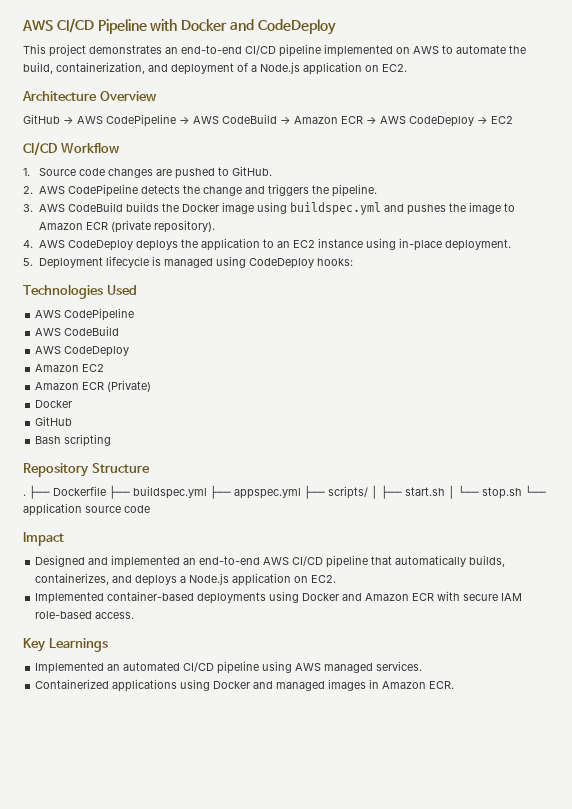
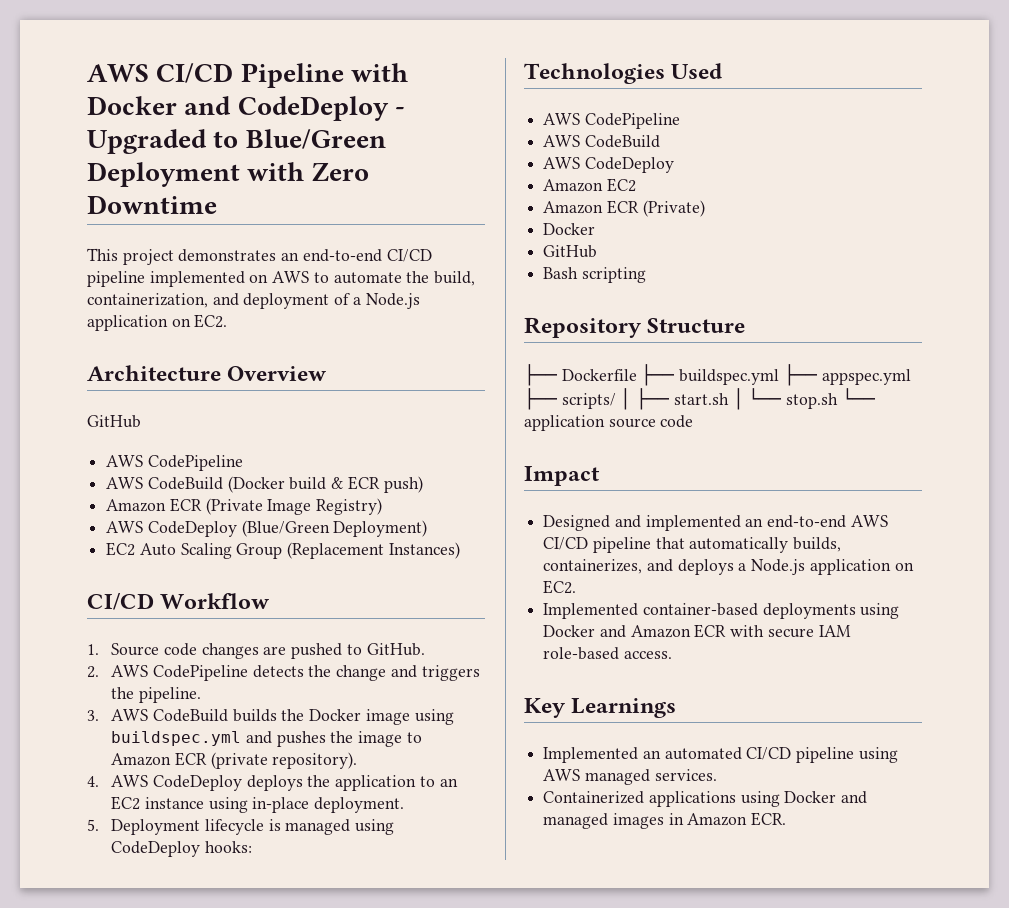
- AWS CI/CD Pipeline with Docker and CodeDeploy
+ AWS CI/CD Pipeline with Docker and CodeDeploy - Upgraded to Blue/Green Deployment with Zero Downtime
  Architecture Overview
- GitHub → AWS CodePipeline → AWS CodeBuild → Amazon ECR → AWS CodeDeploy → EC2
+ GitHub
+ AWS CodePipeline
+ AWS CodeBuild (Docker build & ECR push)
+ Amazon ECR (Private Image Registry)
+ AWS CodeDeploy (Blue/Green Deployment)
+ EC2 Auto Scaling Group (Replacement Instances)
- .

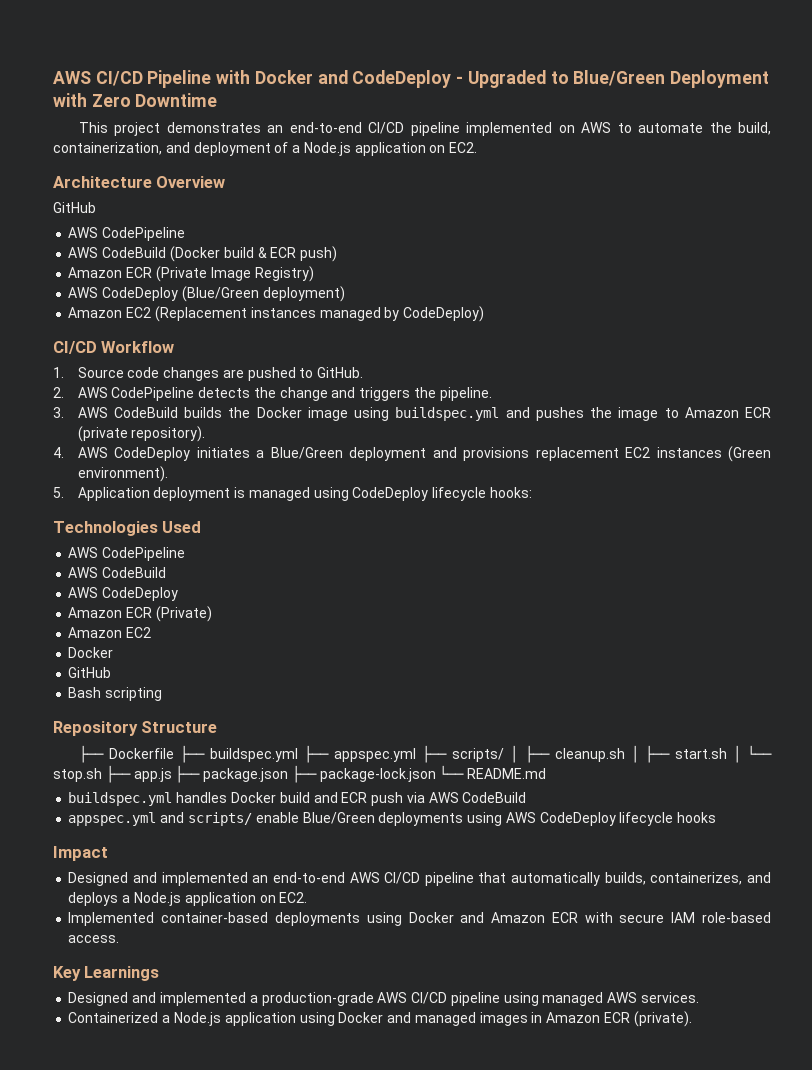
- AWS CodeDeploy (Blue/Green Deployment)
- EC2 Auto Scaling Group (Replacement Instances)
+ AWS CodeDeploy (Blue/Green deployment)
+ Amazon EC2 (Replacement instances managed by CodeDeploy)
- 4. AWS CodeDeploy deploys the application to an EC2 instance using in-place deployment.
+ 4. AWS CodeDeploy initiates a Blue/Green deployment and provisions replacement EC2 instances (Green environment).
- 5. Deployment lifecycle is managed using CodeDeploy hooks:
+ 5. Application deployment is managed using CodeDeploy lifecycle hooks:
+ Amazon ECR (Private)
  Amazon EC2
- Amazon ECR (Private)
- ├── Dockerfile ├── buildspec.yml ├── appspec.yml ├── scripts/ │ ├── start.sh │ └── stop.sh └── application source code
+ ├── Dockerfile ├── buildspec.yml ├── appspec.yml ├── scripts/ │ ├── cleanup.sh │ ├── start.sh │ └── stop.sh ├── app.js ├── package.json ├── package-lock.json └── README.md
+ buildspec.yml handles Docker build and ECR push via AWS CodeBuild
+ appspec.yml and scripts/ enable Blue/Green deployments using AWS CodeDeploy lifecycle hooks
- Implemented an automated CI/CD pipeline using AWS managed services.
+ Designed and implemented a production-grade AWS CI/CD pipeline using managed AWS services.
- Containerized applications using Docker and managed images in Amazon ECR.
+ Containerized a Node.js application using Docker and managed images in Amazon ECR (private).

